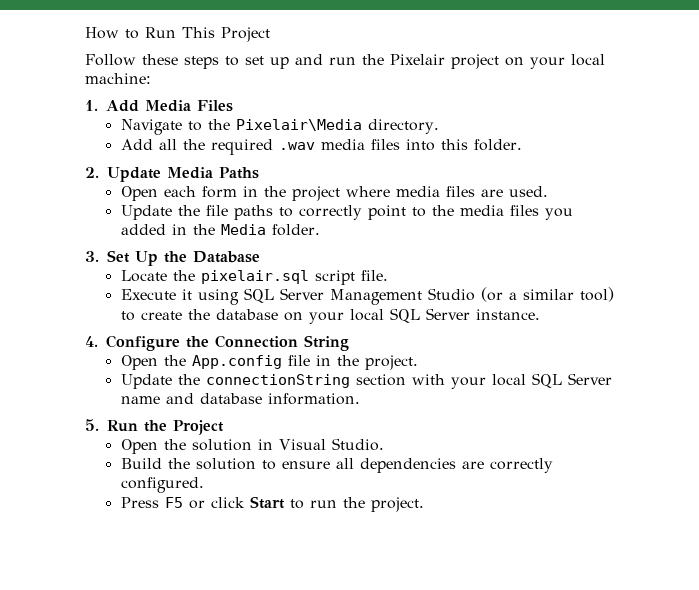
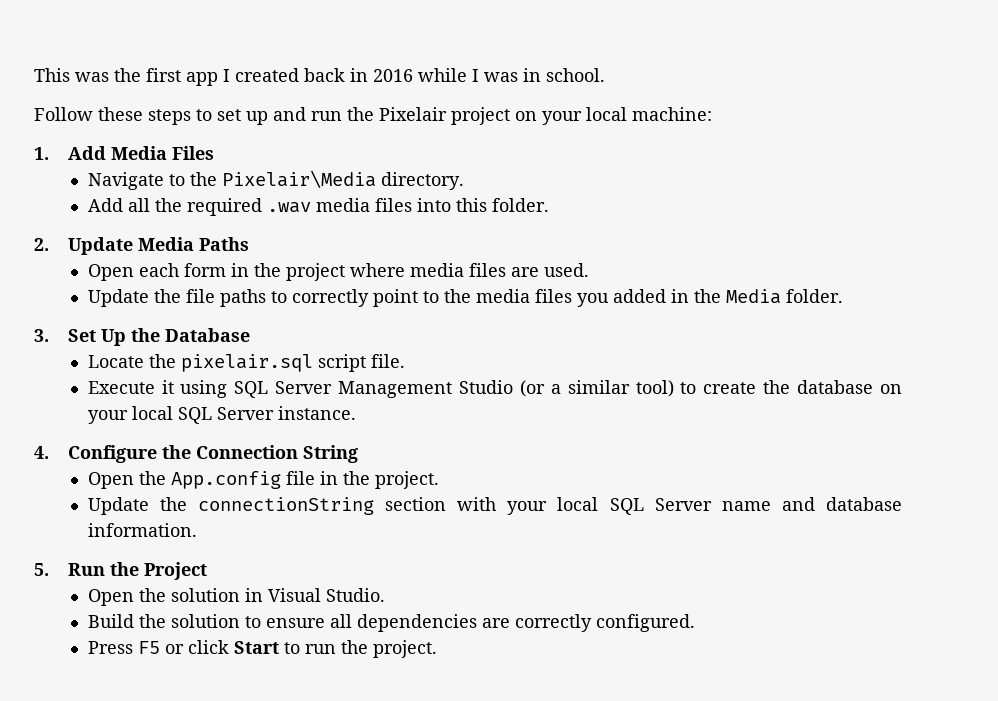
- How to Run This Project
+ This was the first app I created back in 2016 while I was in school.

